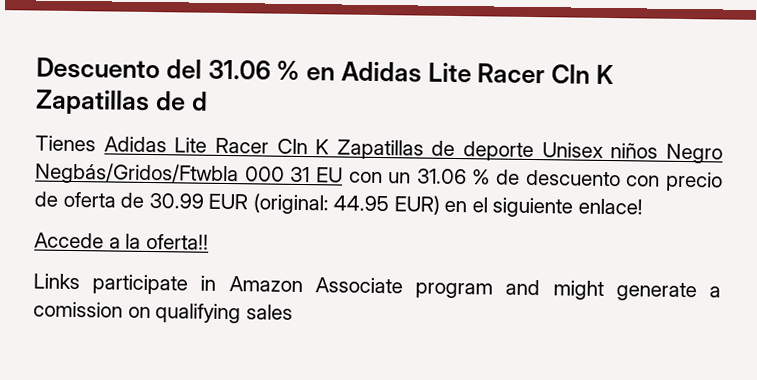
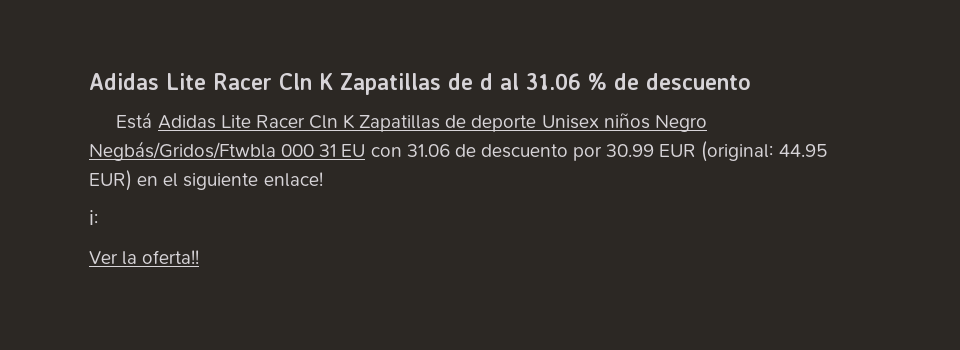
- Descuento del 31.06 % en Adidas Lite Racer Cln K Zapatillas de d
- Tienes Adidas Lite Racer Cln K Zapatillas de deporte Unisex niños Negro Negbás/Gridos/Ftwbla 000 31 EU con un 31.06 % de descuento con precio de oferta de 30.99 EUR (original: 44.95 EUR) en el siguiente enlace!
+ Adidas Lite Racer Cln K Zapatillas de d al 31.06 % de descuento
+ Está Adidas Lite Racer Cln K Zapatillas de deporte Unisex niños Negro Negbás/Gridos/Ftwbla 000 31 EU con 31.06 de descuento por 30.99 EUR (original: 44.95 EUR) en el siguiente enlace!
- Accede a la oferta!!
+ ℹ:
+ Ver la oferta!!
- Links participate in Amazon Associate program and might generate a comission on qualifying sales

